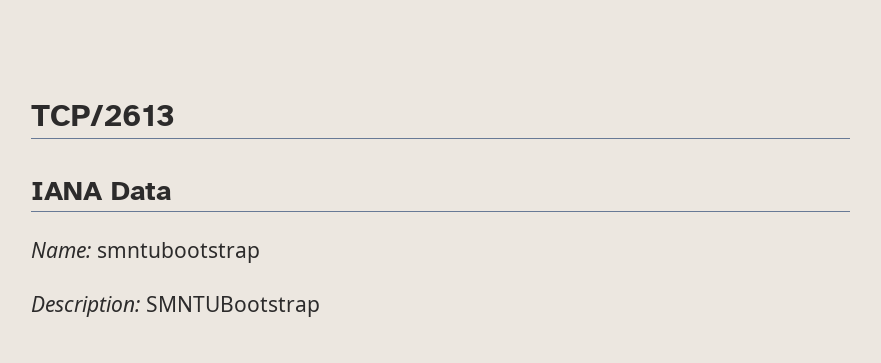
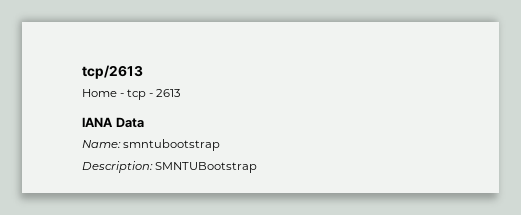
- TCP/2613
+ tcp/2613
+ Home - tcp - 2613

